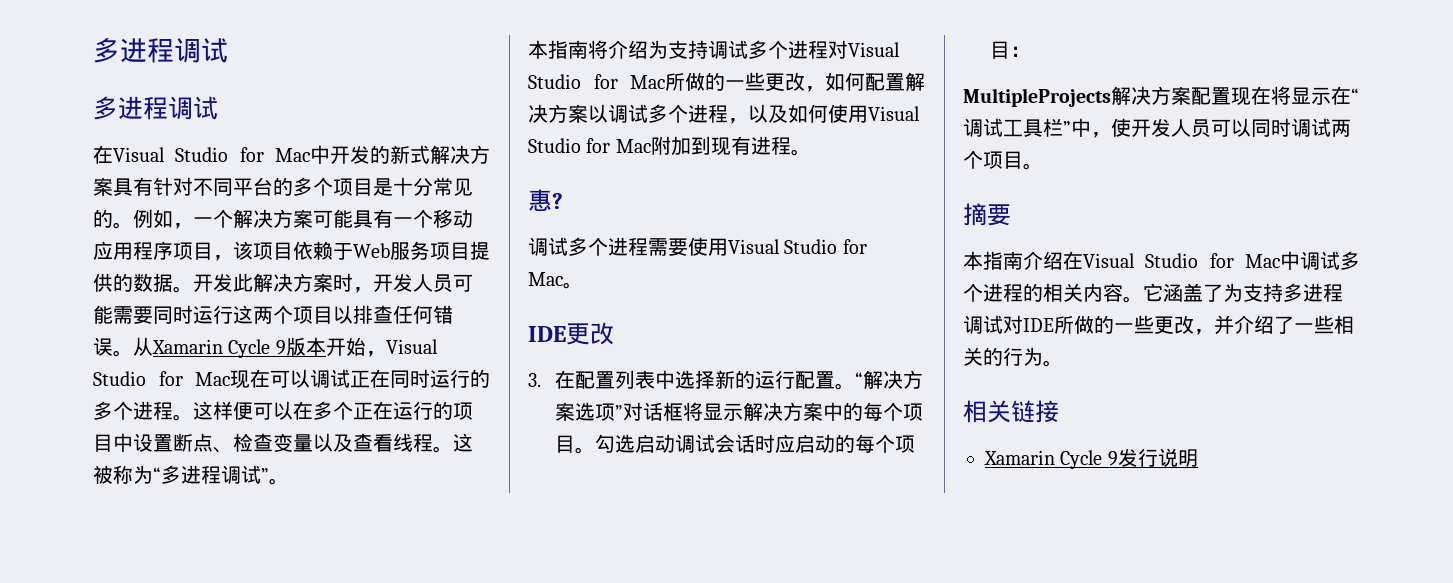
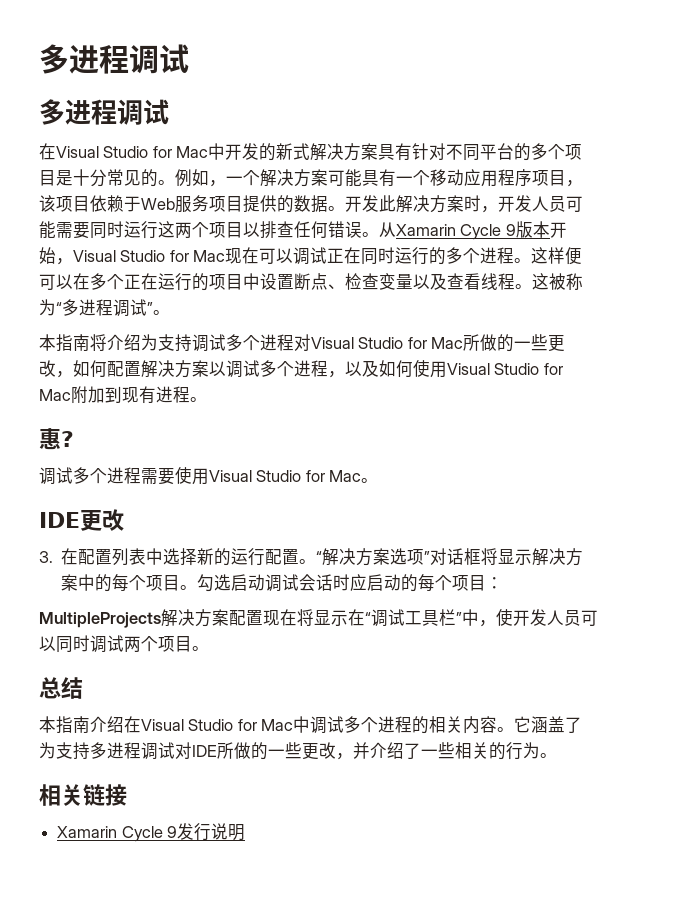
- 摘要
+ 总结

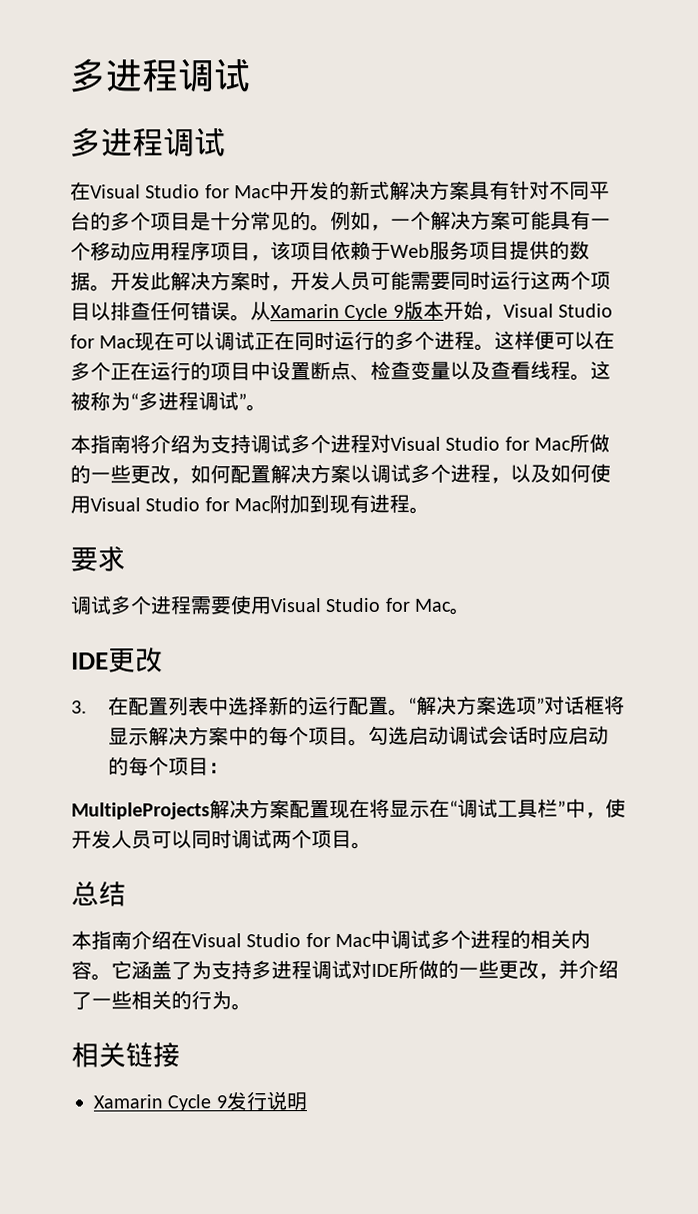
- 惠?
+ 要求

